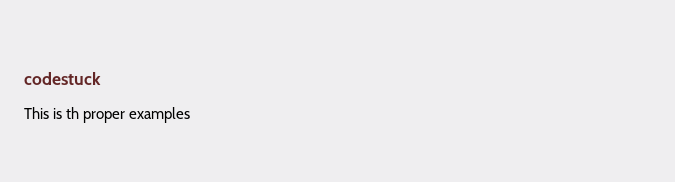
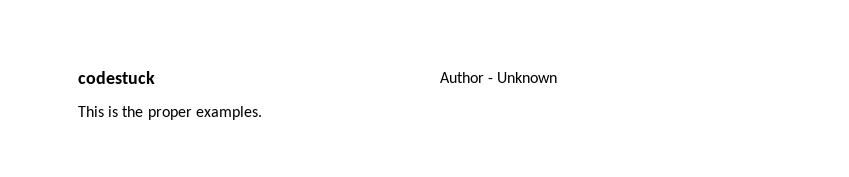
- This is th proper examples
+ This is the proper examples.
+ Author - Unknown

